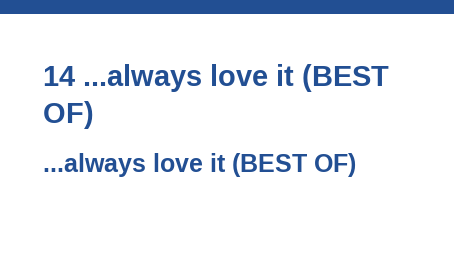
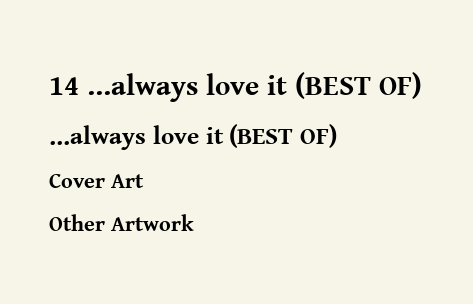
+ Cover Art
+ Other Artwork

